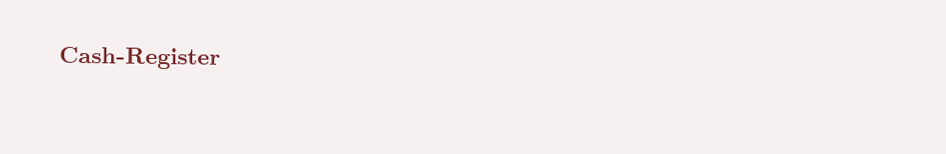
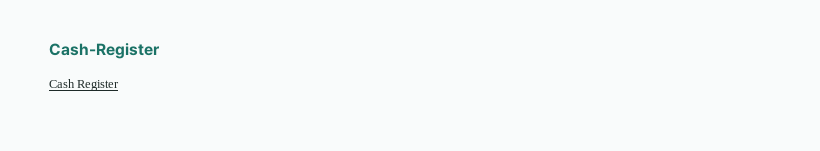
+ Cash Register

